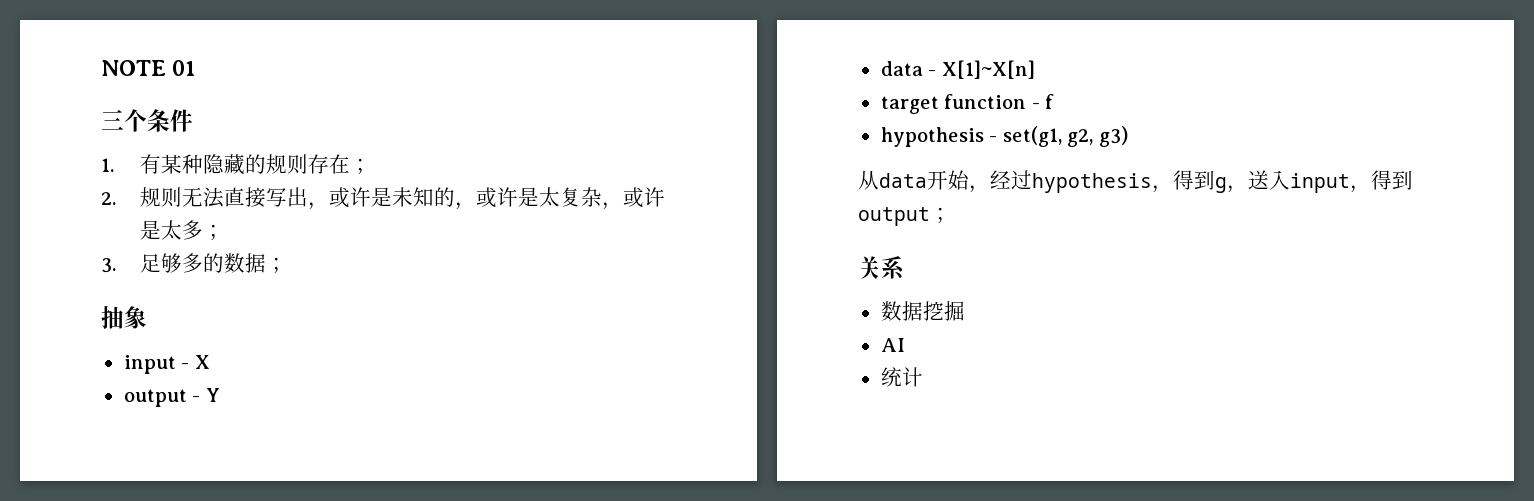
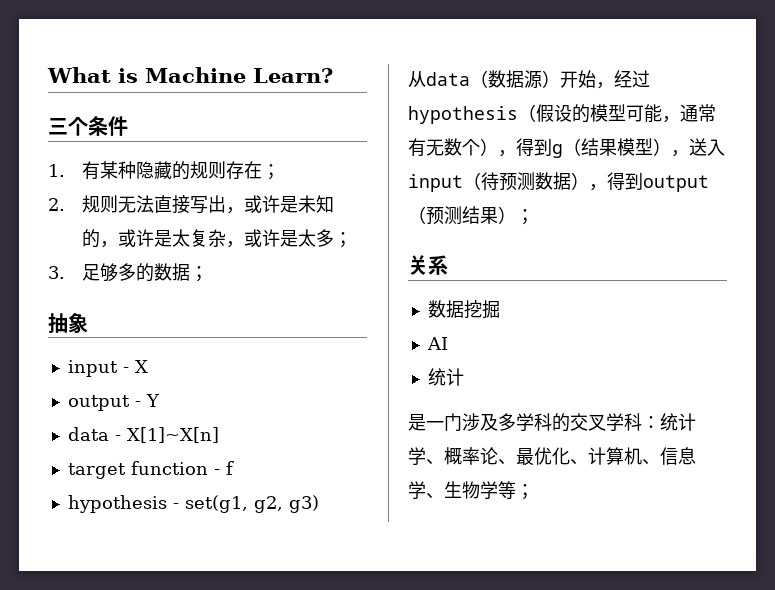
- NOTE 01
+ What is Machine Learn?
- 从data开始，经过hypothesis，得到g，送入input，得到output；
+ 从data（数据源）开始，经过hypothesis（假设的模型可能，通常有无数个），得到g（结果模型），送入input（待预测数据），得到output（预测结果）；
+ 是一门涉及多学科的交叉学科：统计学、概率论、最优化、计算机、信息学、生物学等；

